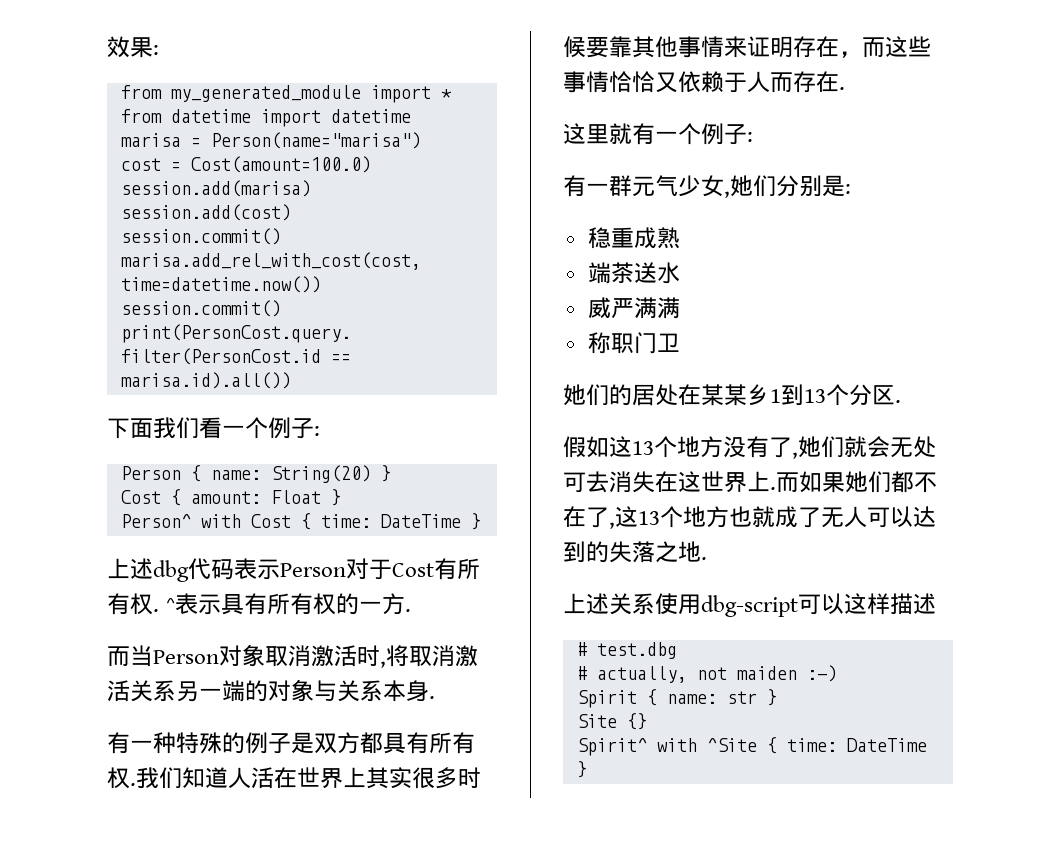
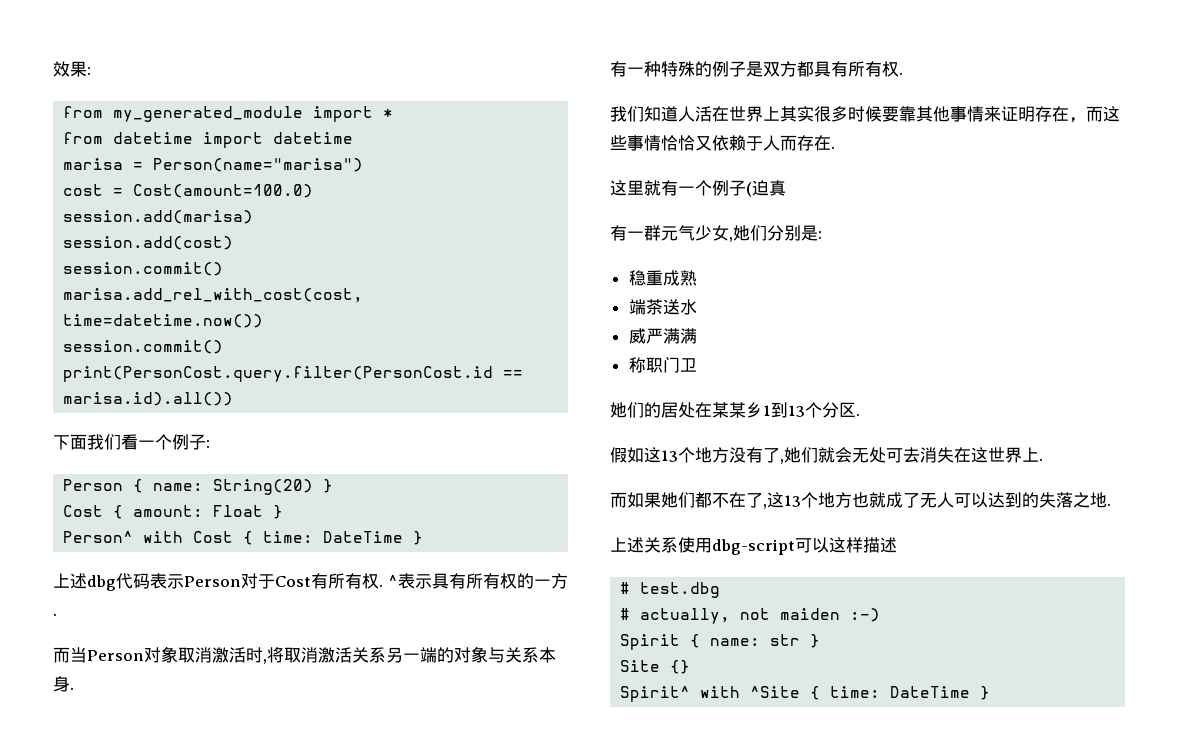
- 有一种特殊的例子是双方都具有所有权.我们知道人活在世界上其实很多时候要靠其他事情来证明存在，而这些事情恰恰又依赖于人而存在.
+ 有一种特殊的例子是双方都具有所有权.
+ 我们知道人活在世界上其实很多时候要靠其他事情来证明存在，而这些事情恰恰又依赖于人而存在.
- 这里就有一个例子:
+ 这里就有一个例子(迫真
- 假如这13个地方没有了,她们就会无处可去消失在这世界上.而如果她们都不在了,这13个地方也就成了无人可以达到的失落之地.
+ 假如这13个地方没有了,她们就会无处可去消失在这世界上.
+ 而如果她们都不在了,这13个地方也就成了无人可以达到的失落之地.

